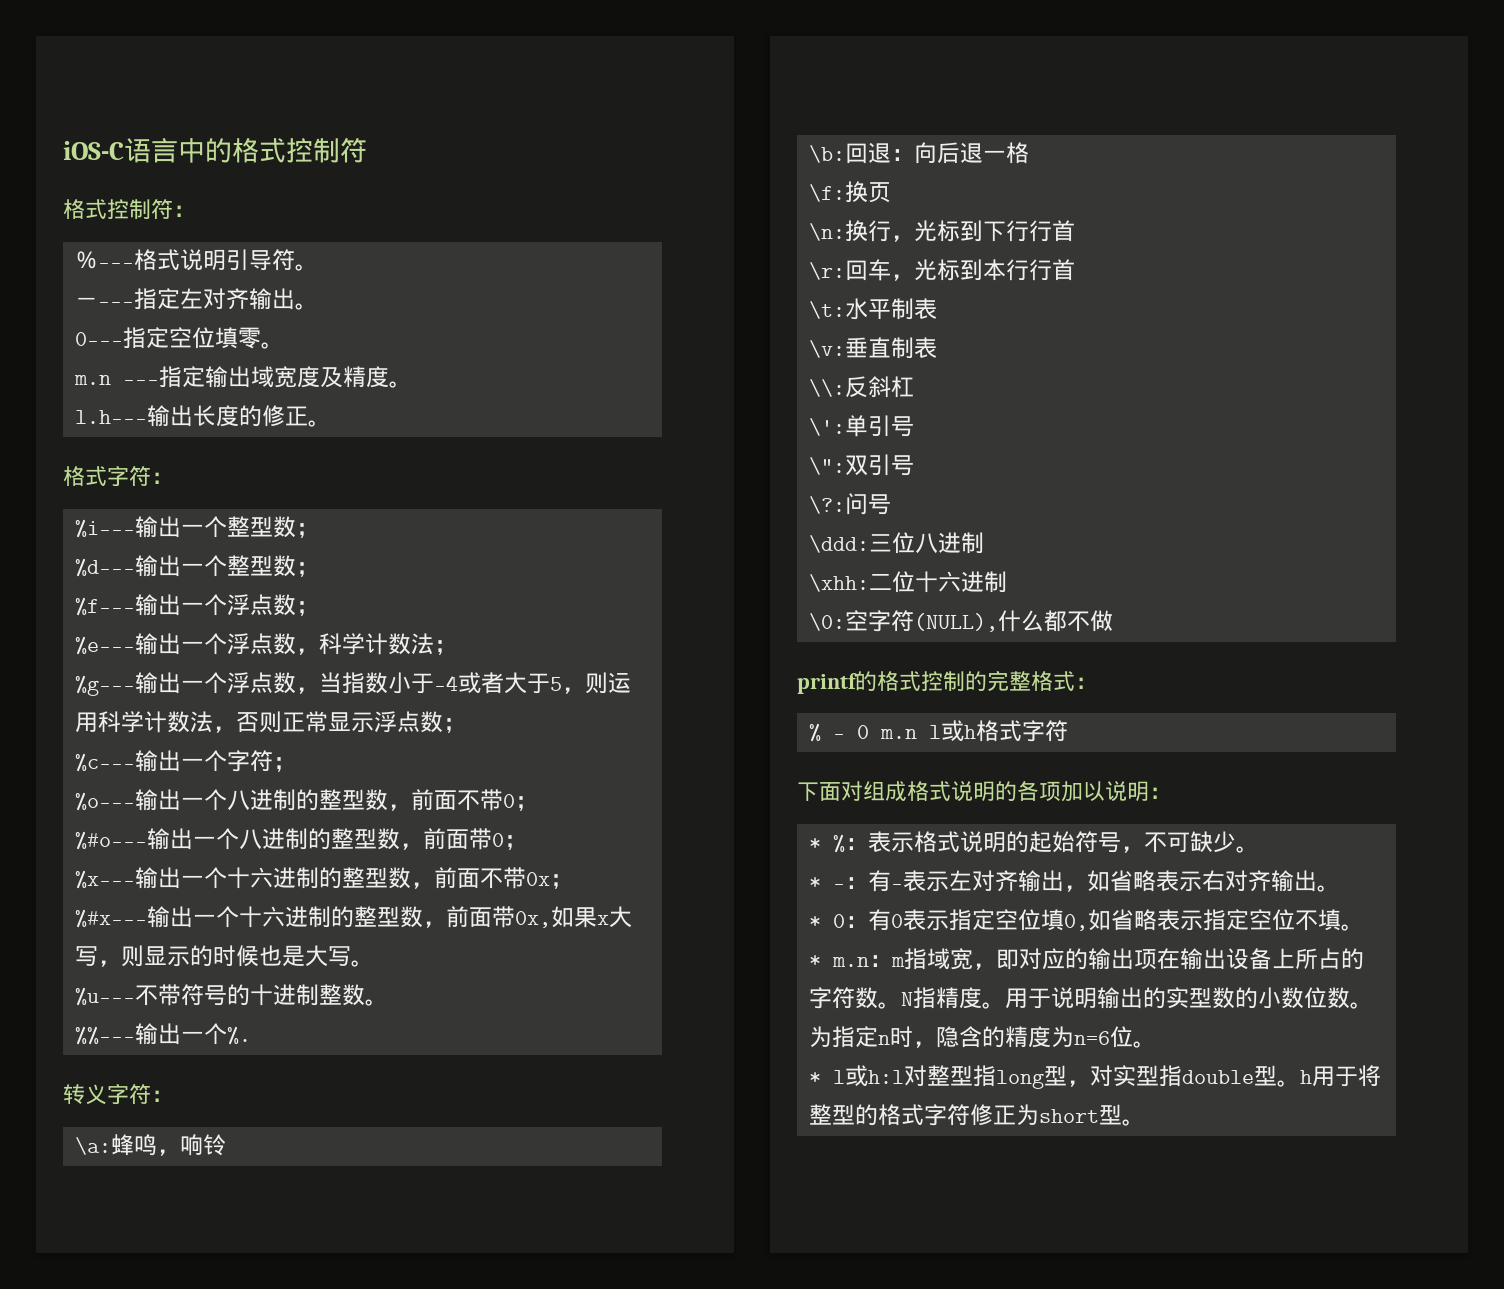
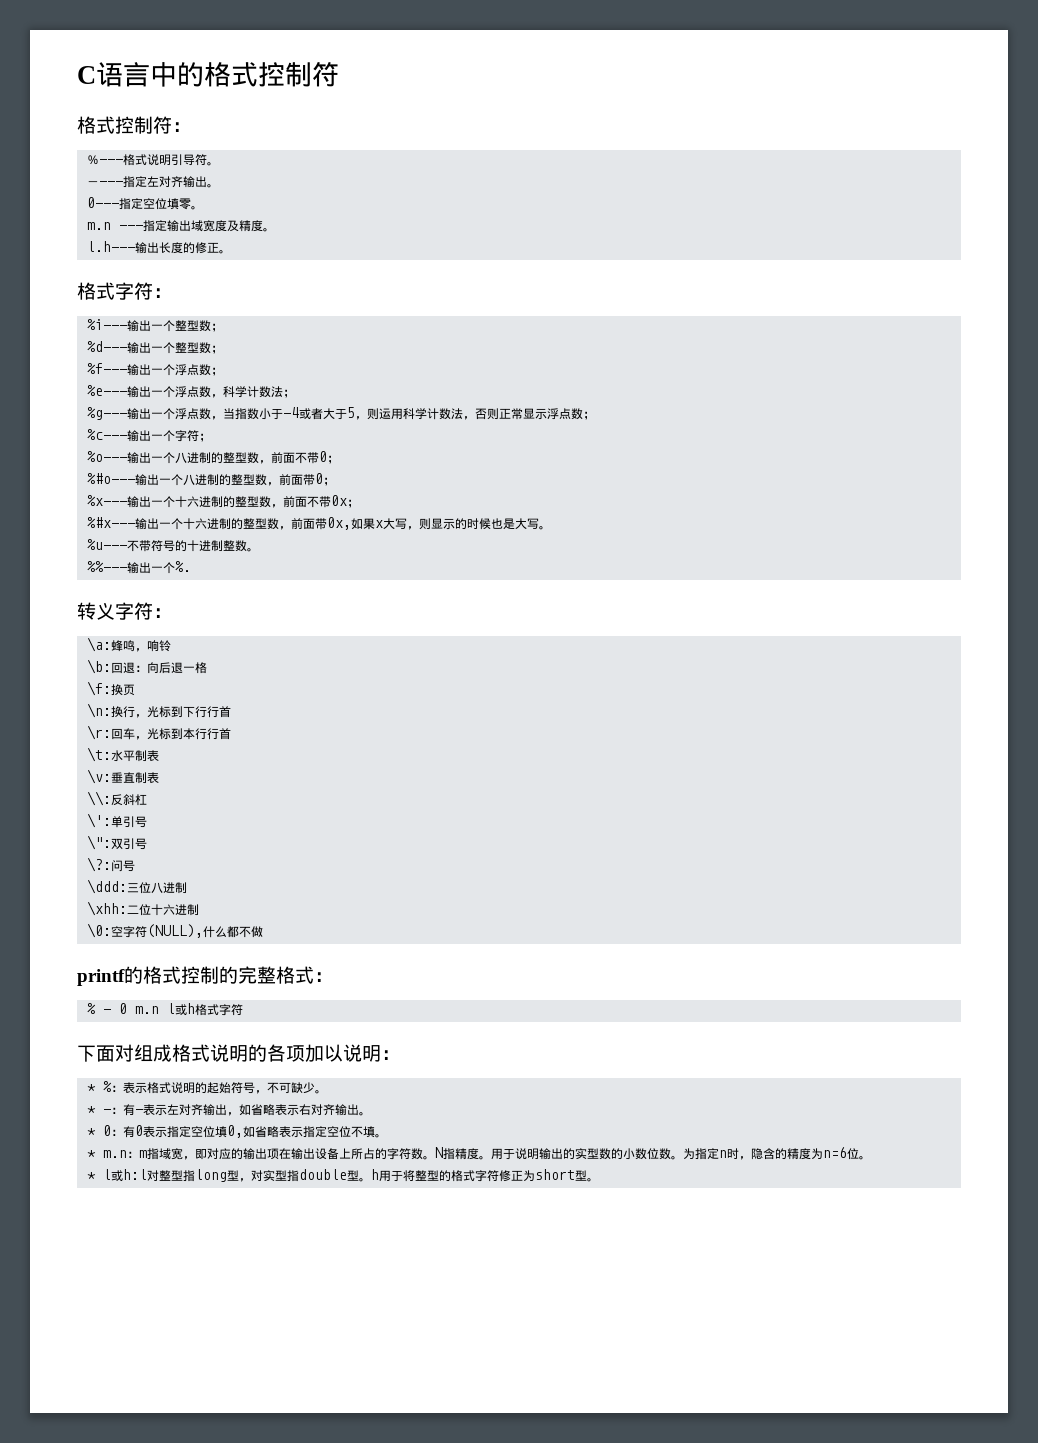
- iOS-C语言中的格式控制符
+ C语言中的格式控制符

